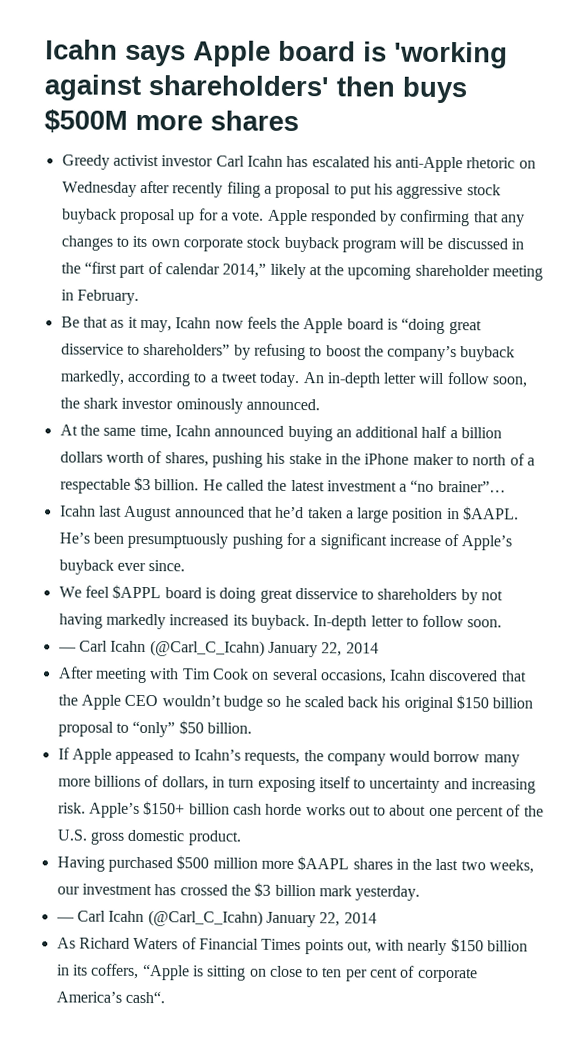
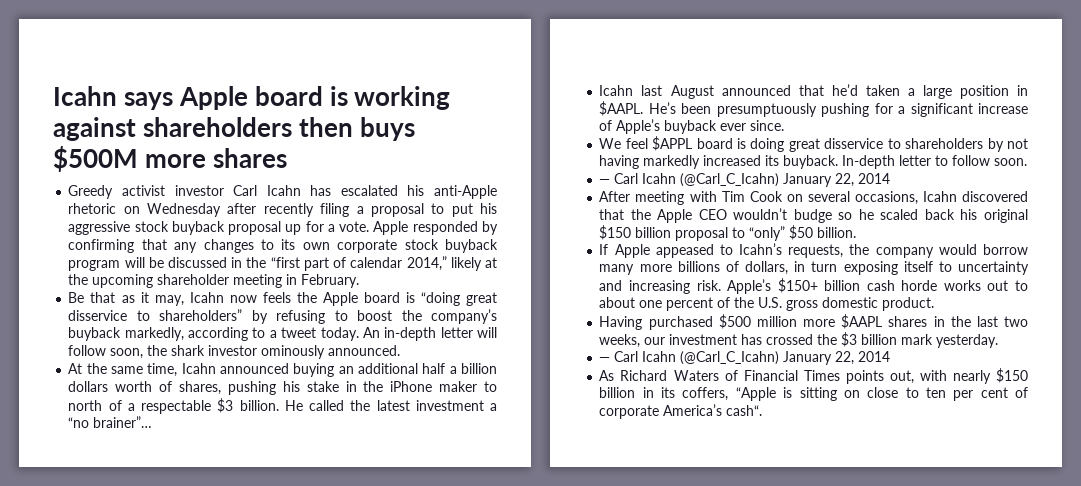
- Icahn says Apple board is 'working against shareholders' then buys $500M more shares
+ Icahn says Apple board is working against shareholders then buys $500M more shares

